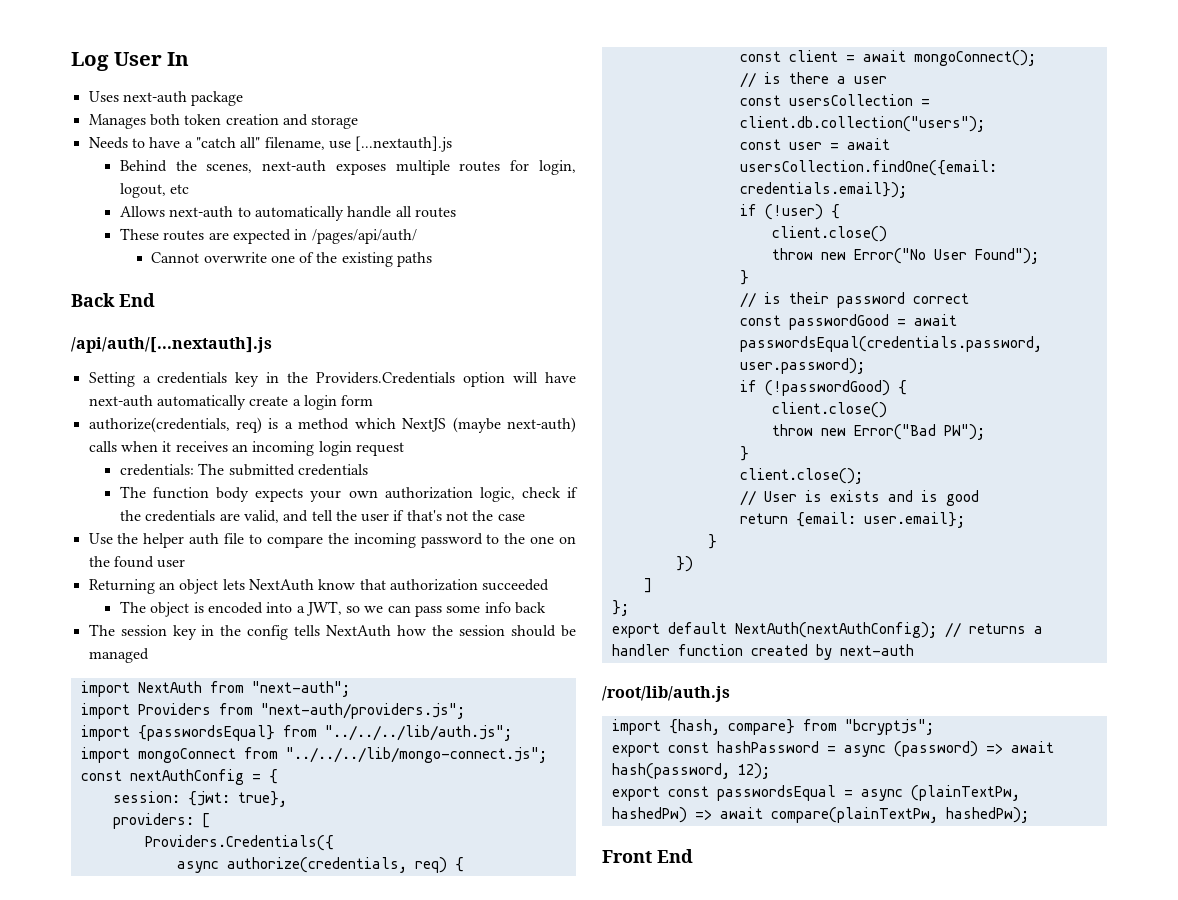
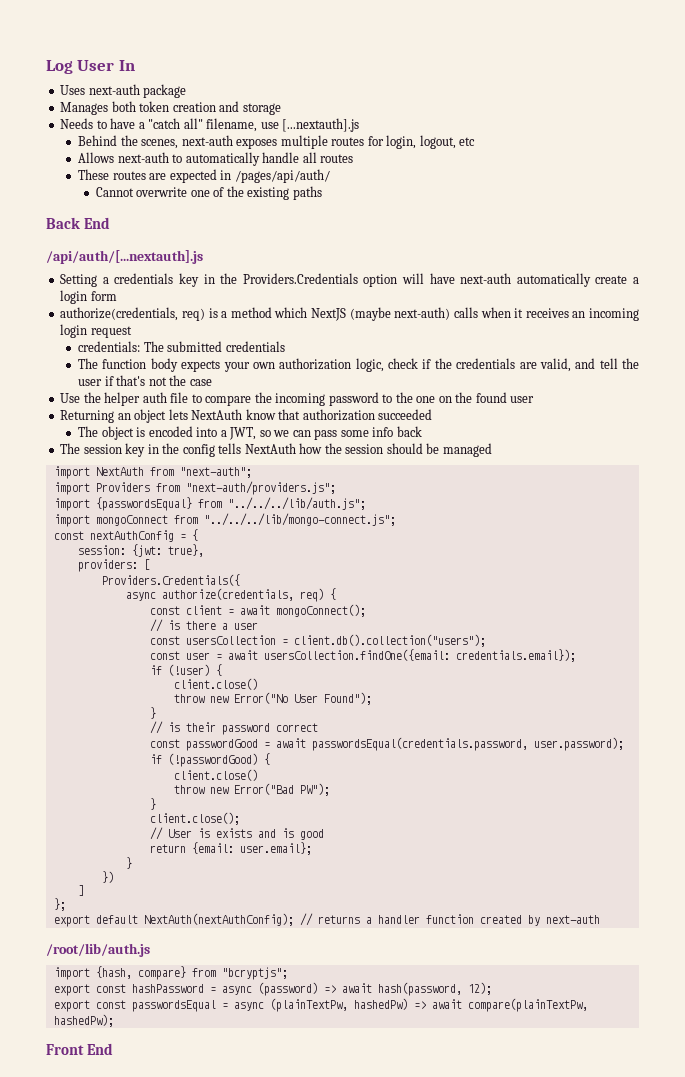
- const usersCollection = client.db.collection("users");
+ const usersCollection = client.db().collection("users");

